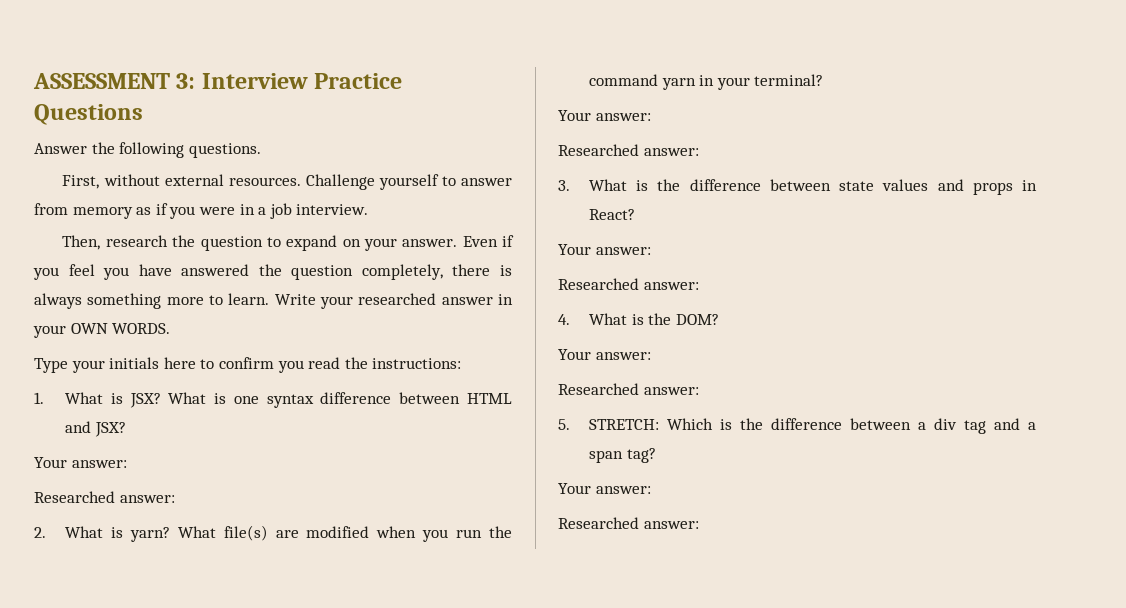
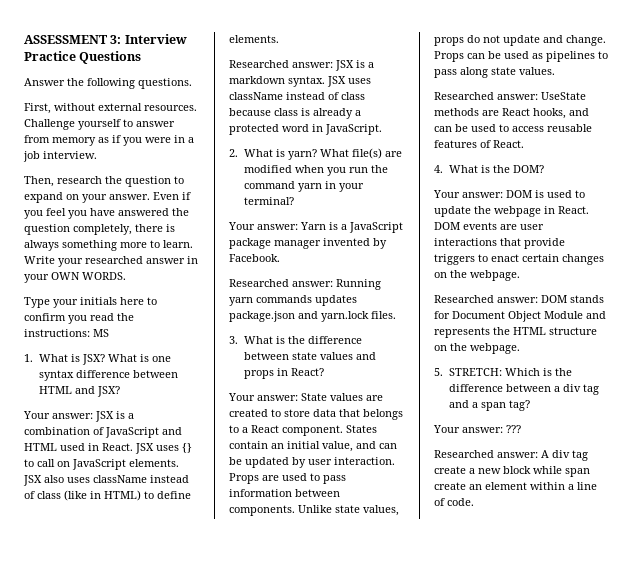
- Type your initials here to confirm you read the instructions:
+ Type your initials here to confirm you read the instructions: MS
  What is one syntax difference between HTML and JSX?
- Your answer:
- Researched answer:
+ Your answer: JSX is a combination of JavaScript and HTML used in React. JSX uses {} to call on JavaScript elements. JSX also uses className instead of class (like in HTML) to define elements.
+ Researched answer: JSX is a markdown syntax. JSX uses className instead of class because class is already a protected word in JavaScript.
  What file(s) are modified when you run the command yarn in your terminal?
- Your answer:
- Researched answer:
+ Your answer: Yarn is a JavaScript package manager invented by Facebook.
+ Researched answer: Running yarn commands updates package.json and yarn.lock files.
  3. What is the difference between state values and props in React?
- Your answer:
- Researched answer:
+ Your answer: State values are created to store data that belongs to a React component. States contain an initial value, and can be updated by user interaction. Props are used to pass information between components. Unlike state values, props do not update and change. Props can be used as pipelines to pass along state values.
+ Researched answer: UseState methods are React hooks, and can be used to access reusable features of React.
  4. What is the DOM?
- Your answer:
- Researched answer:
+ Your answer: DOM is used to update the webpage in React. DOM events are user interactions that provide triggers to enact certain changes on the webpage.
+ Researched answer: DOM stands for Document Object Module and represents the HTML structure on the webpage.
  5. STRETCH: Which is the difference between a div tag and a span tag?
- Your answer:
- Researched answer:
+ Your answer: ???
+ Researched answer: A div tag create a new block while span create an element within a line of code.

